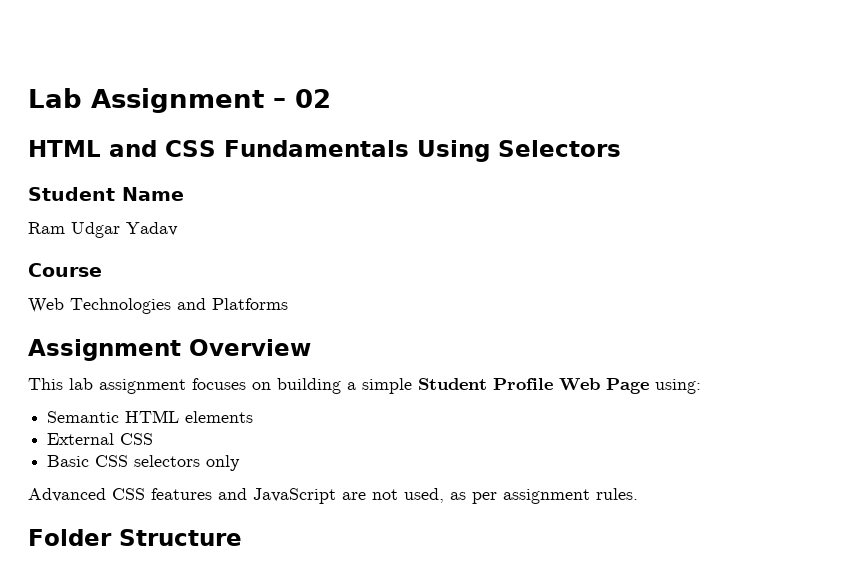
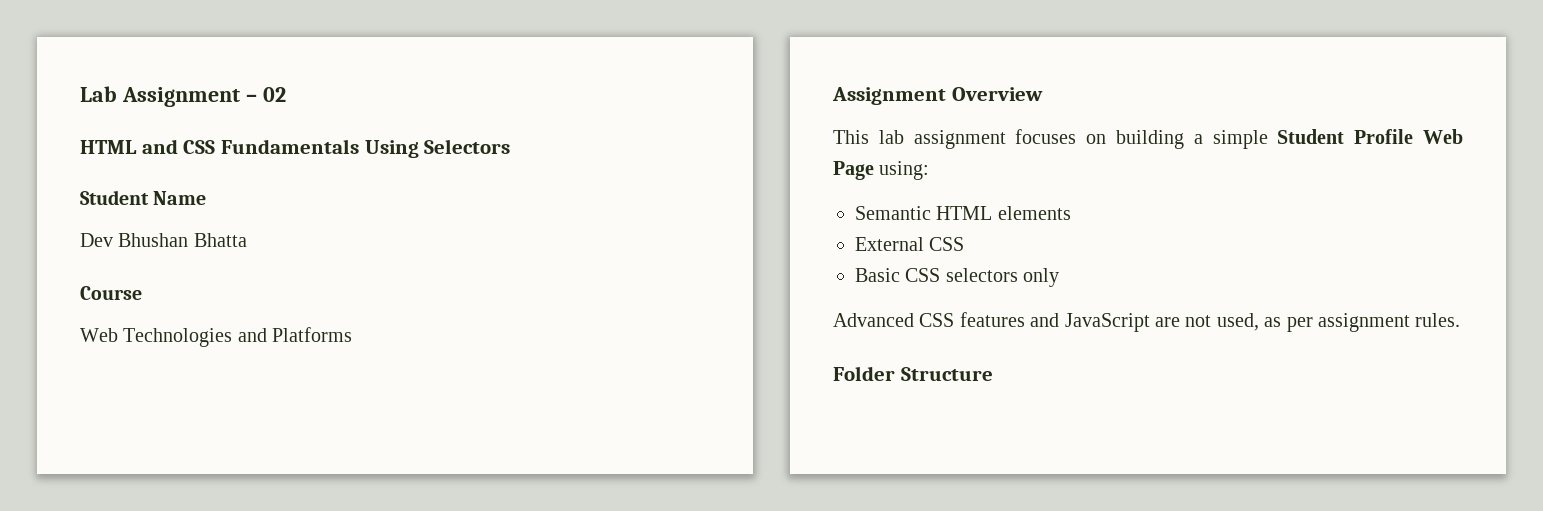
- Ram Udgar Yadav
+ Dev Bhushan Bhatta

